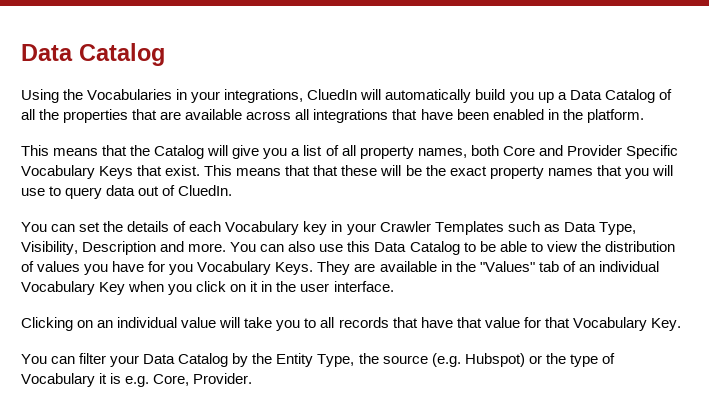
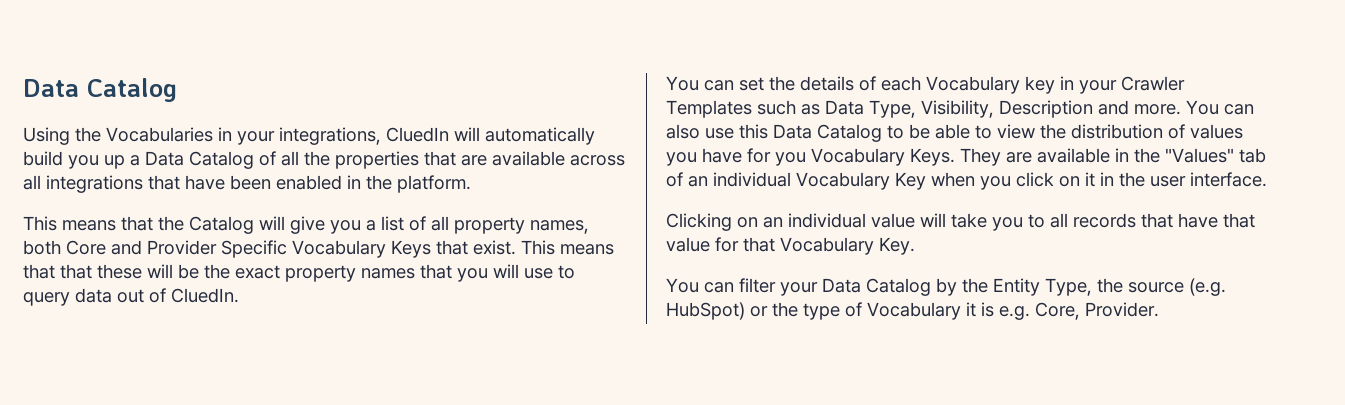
- You can filter your Data Catalog by the Entity Type, the source (e.g. Hubspot) or the type of Vocabulary it is e.g. Core, Provider.
+ You can filter your Data Catalog by the Entity Type, the source (e.g. HubSpot) or the type of Vocabulary it is e.g. Core, Provider.

